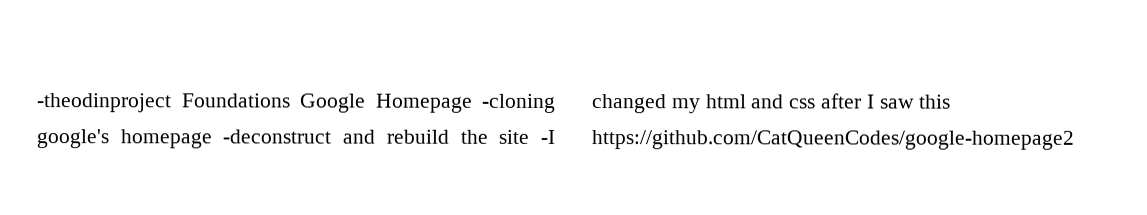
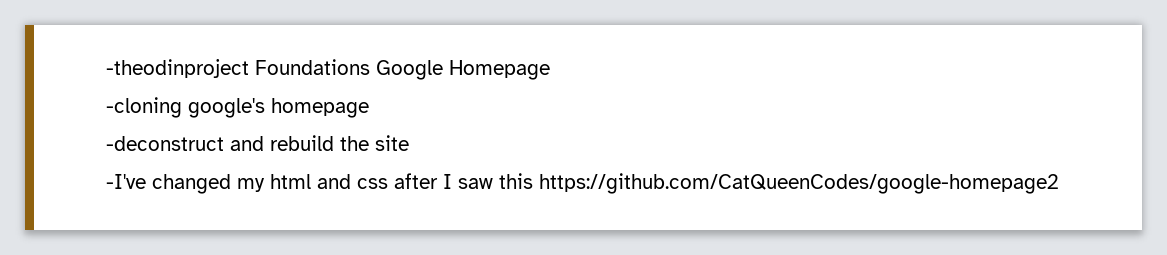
- -theodinproject Foundations Google Homepage -cloning google's homepage -deconstruct and rebuild the site -I changed my html and css after I saw this https://github.com/CatQueenCodes/google-homepage2
+ -theodinproject Foundations Google Homepage
+ -cloning google's homepage
+ -deconstruct and rebuild the site
+ -I've changed my html and css after I saw this https://github.com/CatQueenCodes/google-homepage2

